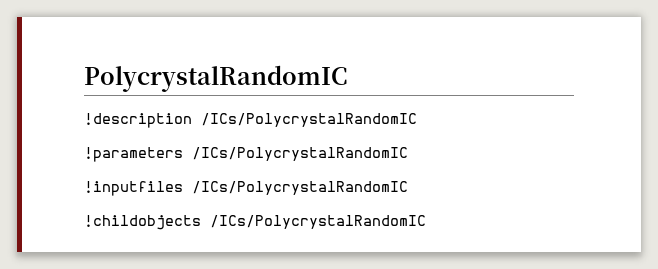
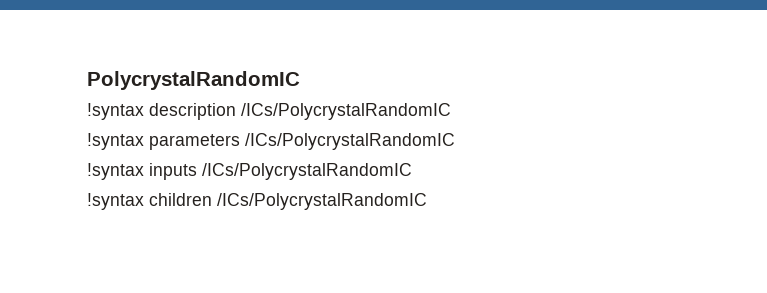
- !description /ICs/PolycrystalRandomIC
- !parameters /ICs/PolycrystalRandomIC
- !inputfiles /ICs/PolycrystalRandomIC
- !childobjects /ICs/PolycrystalRandomIC
+ !syntax description /ICs/PolycrystalRandomIC
+ !syntax parameters /ICs/PolycrystalRandomIC
+ !syntax inputs /ICs/PolycrystalRandomIC
+ !syntax children /ICs/PolycrystalRandomIC

